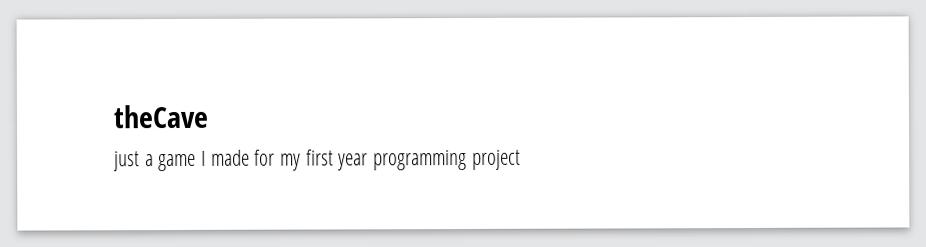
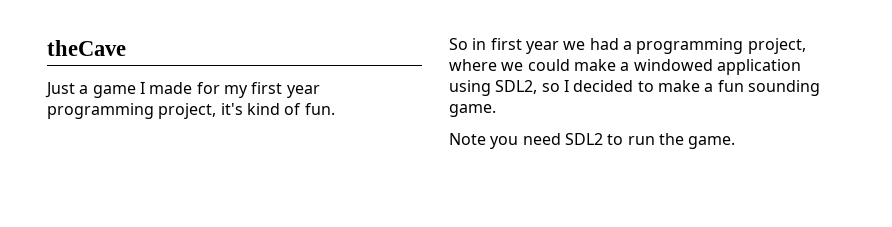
- just a game I made for my first year programming project
+ Just a game I made for my first year programming project, it's kind of fun.
+ So in first year we had a programming project, where we could make a windowed application using SDL2, so I decided to make a fun sounding game.
+ Note you need SDL2 to run the game.

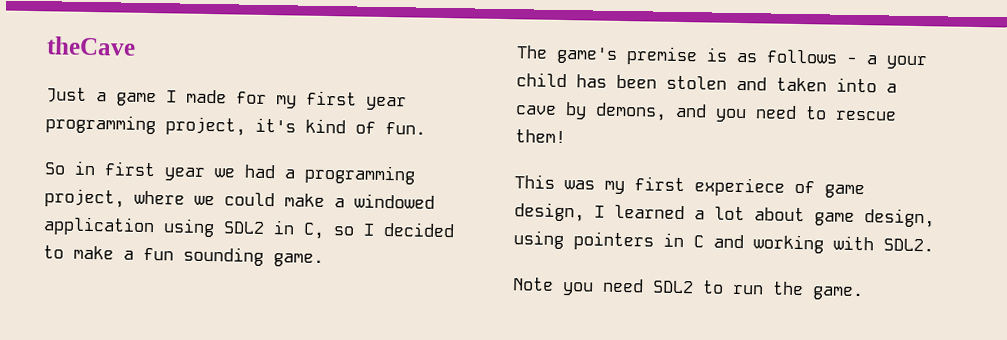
- So in first year we had a programming project, where we could make a windowed application using SDL2, so I decided to make a fun sounding game.
+ So in first year we had a programming project, where we could make a windowed application using SDL2 in C, so I decided to make a fun sounding game.
+ The game's premise is as follows - a your child has been stolen and taken into a cave by demons, and you need to rescue them!
+ This was my first experiece of game design, I learned a lot about game design, using pointers in C and working with SDL2.

